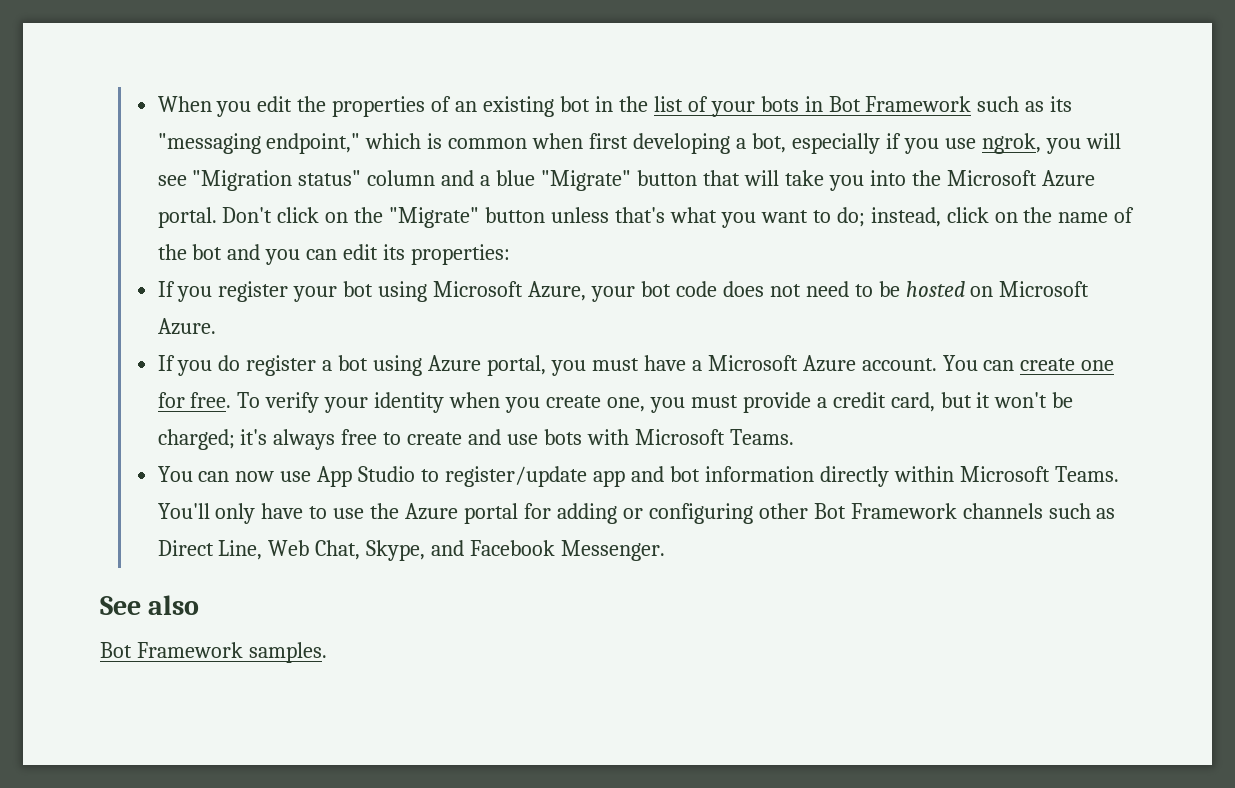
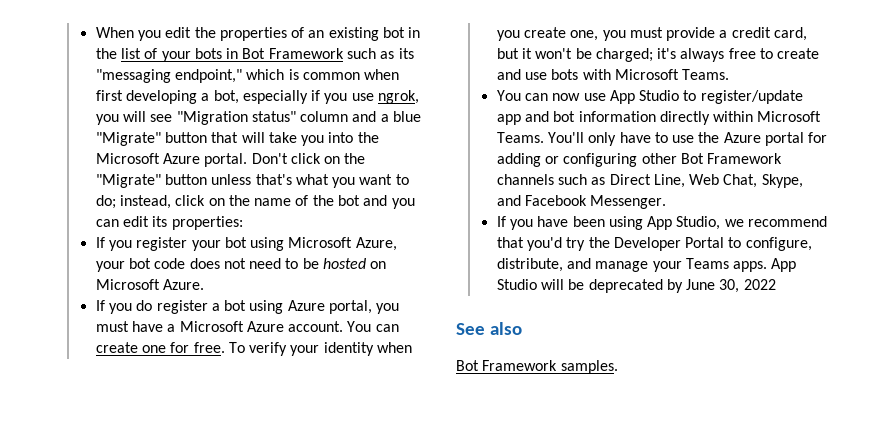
+ If you have been using App Studio, we recommend that you'd try the Developer Portal to configure, distribute, and manage your Teams apps. App Studio will be deprecated by June 30, 2022

